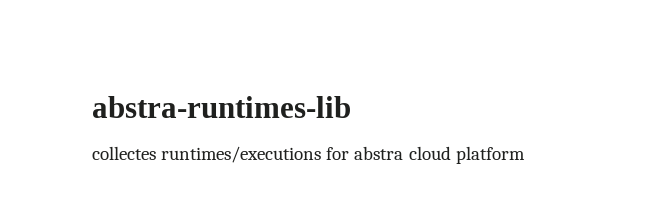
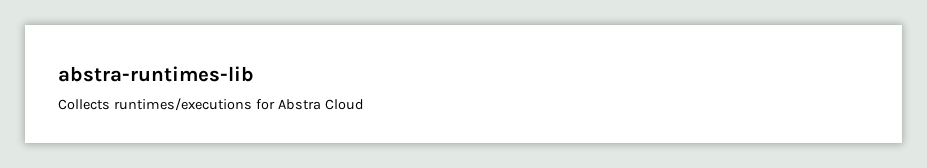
- collectes runtimes/executions for abstra cloud platform
+ Collects runtimes/executions for Abstra Cloud

